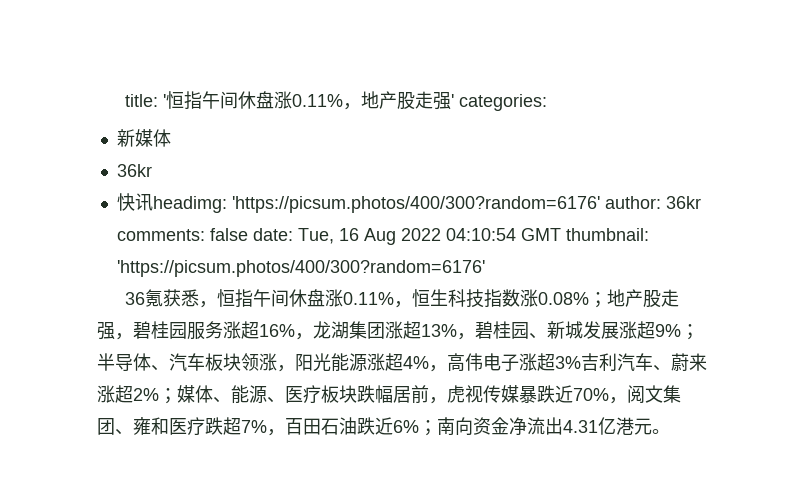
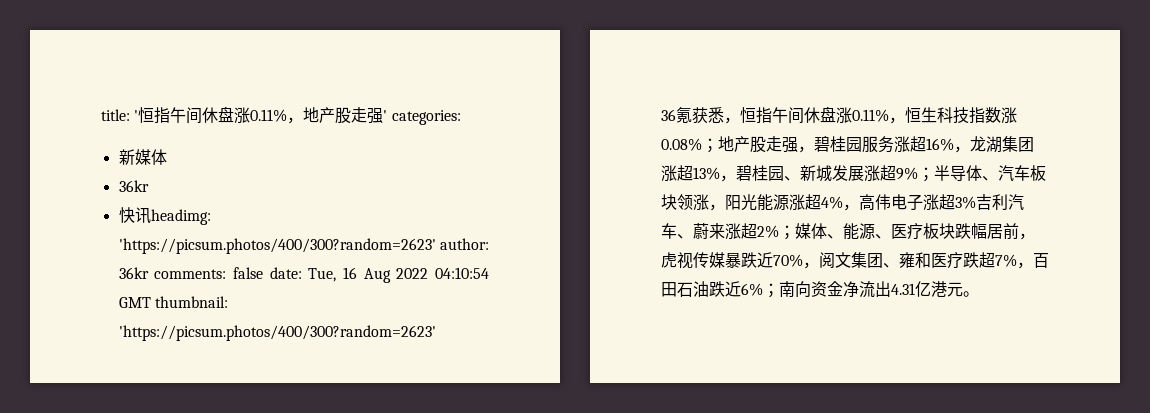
- 快讯headimg: 'https://picsum.photos/400/300?random=6176' author: 36kr comments: false date: Tue, 16 Aug 2022 04:10:54 GMT thumbnail: 'https://picsum.photos/400/300?random=6176'
+ 快讯headimg: 'https://picsum.photos/400/300?random=2623' author: 36kr comments: false date: Tue, 16 Aug 2022 04:10:54 GMT thumbnail: 'https://picsum.photos/400/300?random=2623'

